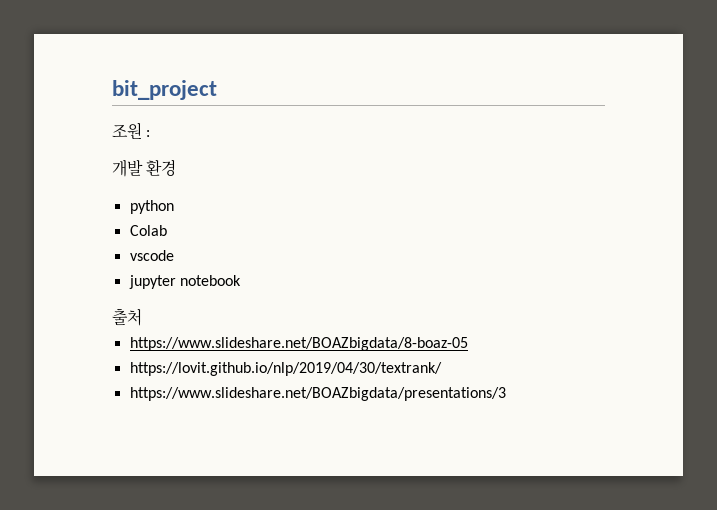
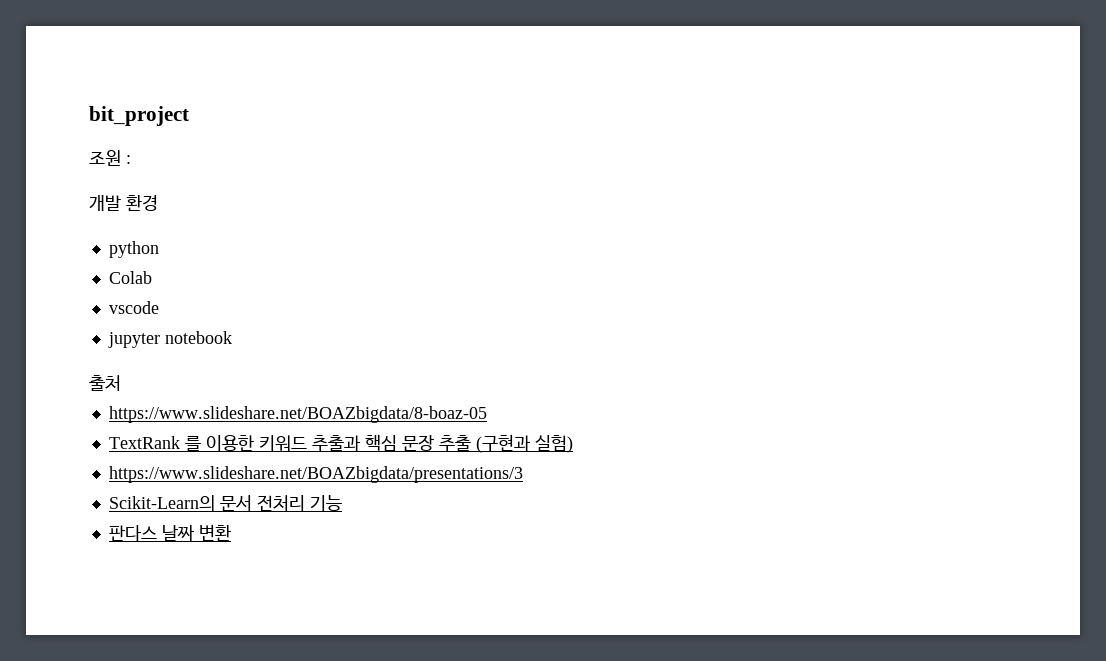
- https://lovit.github.io/nlp/2019/04/30/textrank/
+ TextRank 를 이용한 키워드 추출과 핵심 문장 추출 (구현과 실험)
  https://www.slideshare.net/BOAZbigdata/presentations/3
+ Scikit-Learn의 문서 전처리 기능
+ 판다스 날짜 변환

